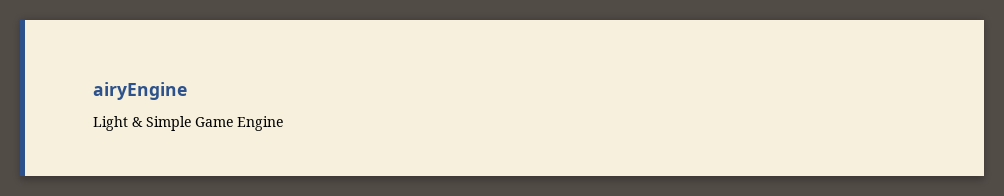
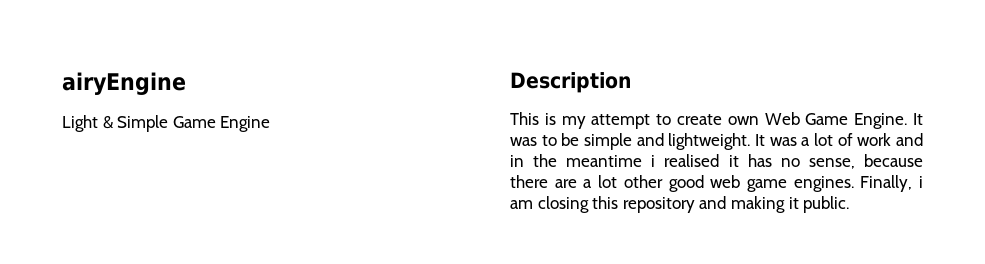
+ Description
+ This is my attempt to create own Web Game Engine. It was to be simple and lightweight. It was a lot of work and in the meantime i realised it has no sense, because there are a lot other good web game engines. Finally, i am closing this repository and making it public.

